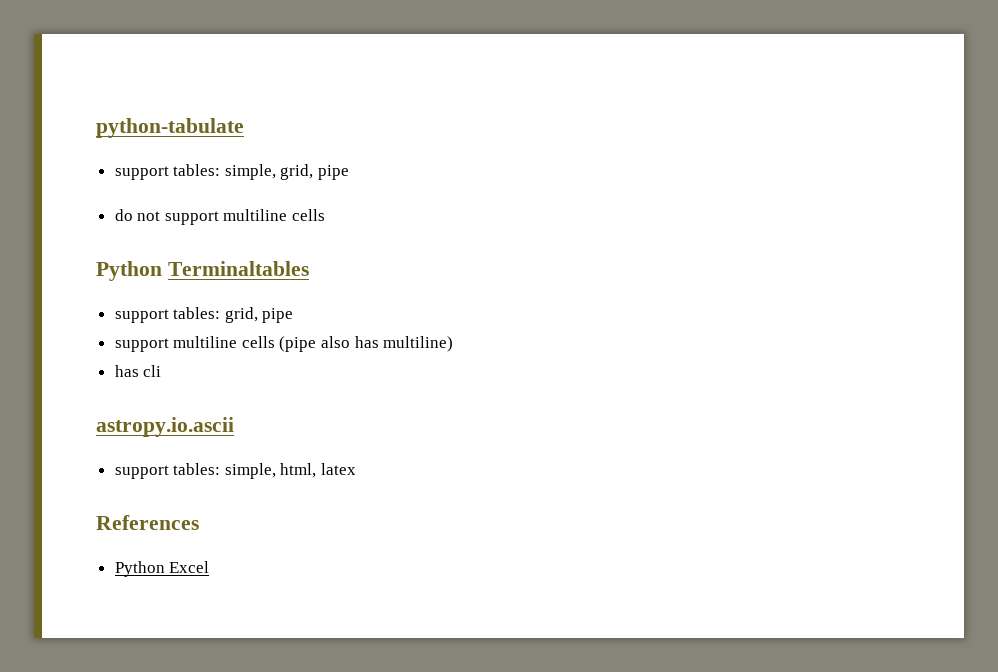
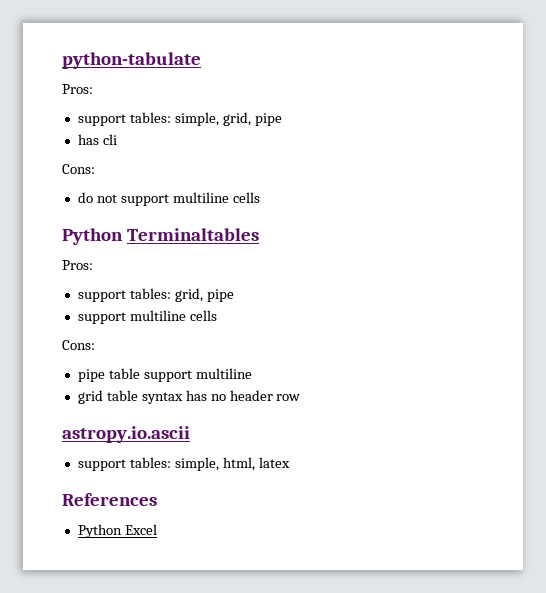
  python-tabulate
+ Pros:
+ has cli
+ Cons:
  Python Terminaltables
+ Pros:
  support tables: grid, pipe
- support multiline cells (pipe also has multiline)
- has cli
+ support multiline cells
+ Cons:
+ pipe table support multiline
+ grid table syntax has no header row

